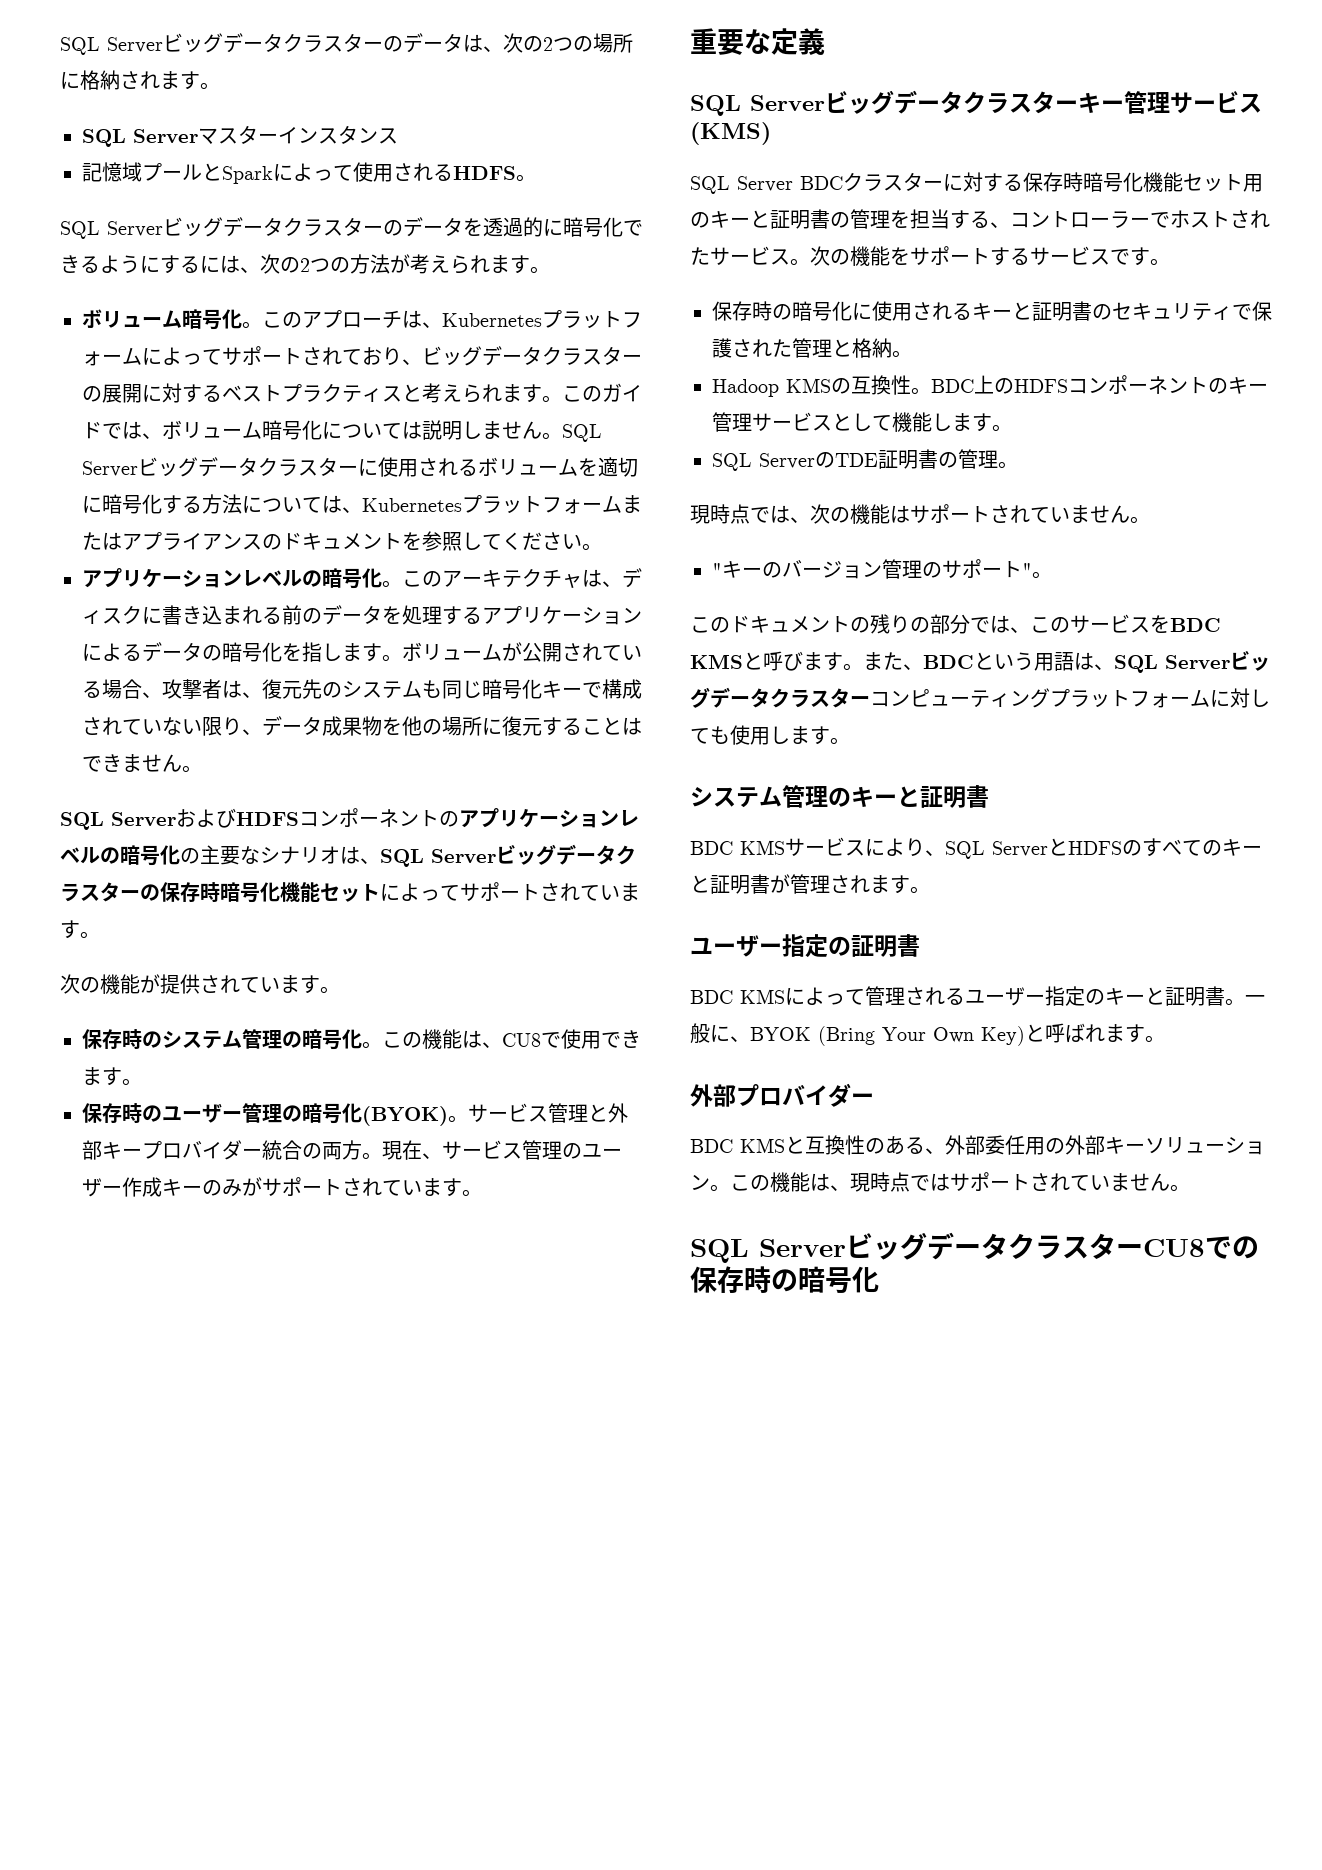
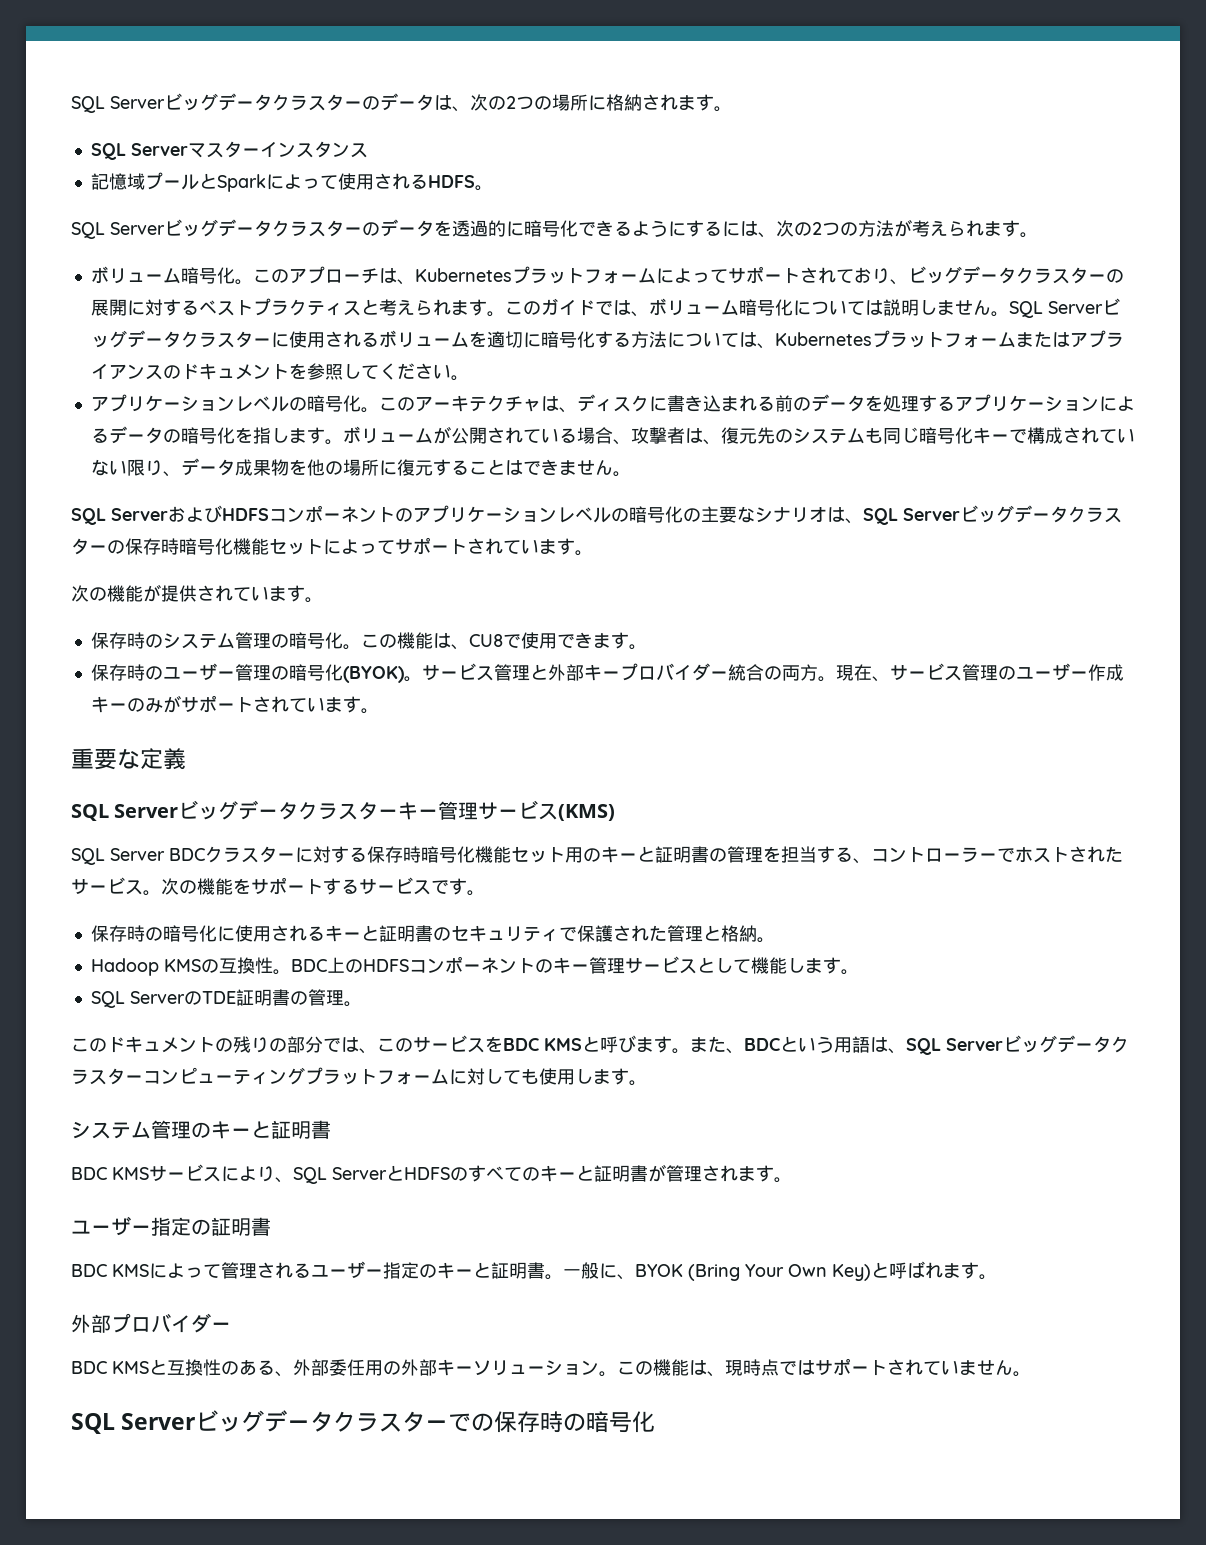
- 現時点では、次の機能はサポートされていません。
- "キーのバージョン管理のサポート"。
- SQL ServerビッグデータクラスターCU8での保存時の暗号化
+ SQL Serverビッグデータクラスターでの保存時の暗号化

